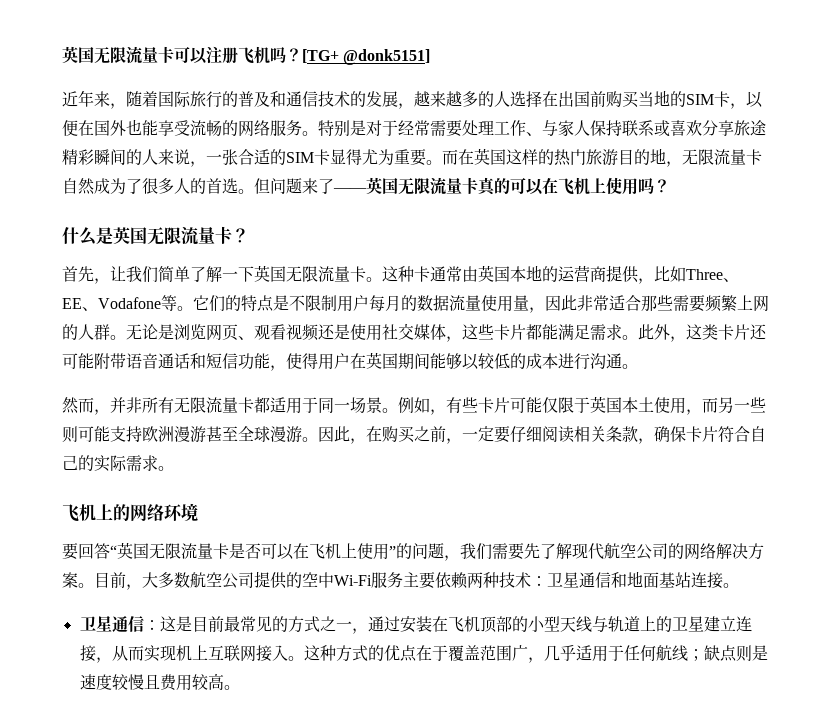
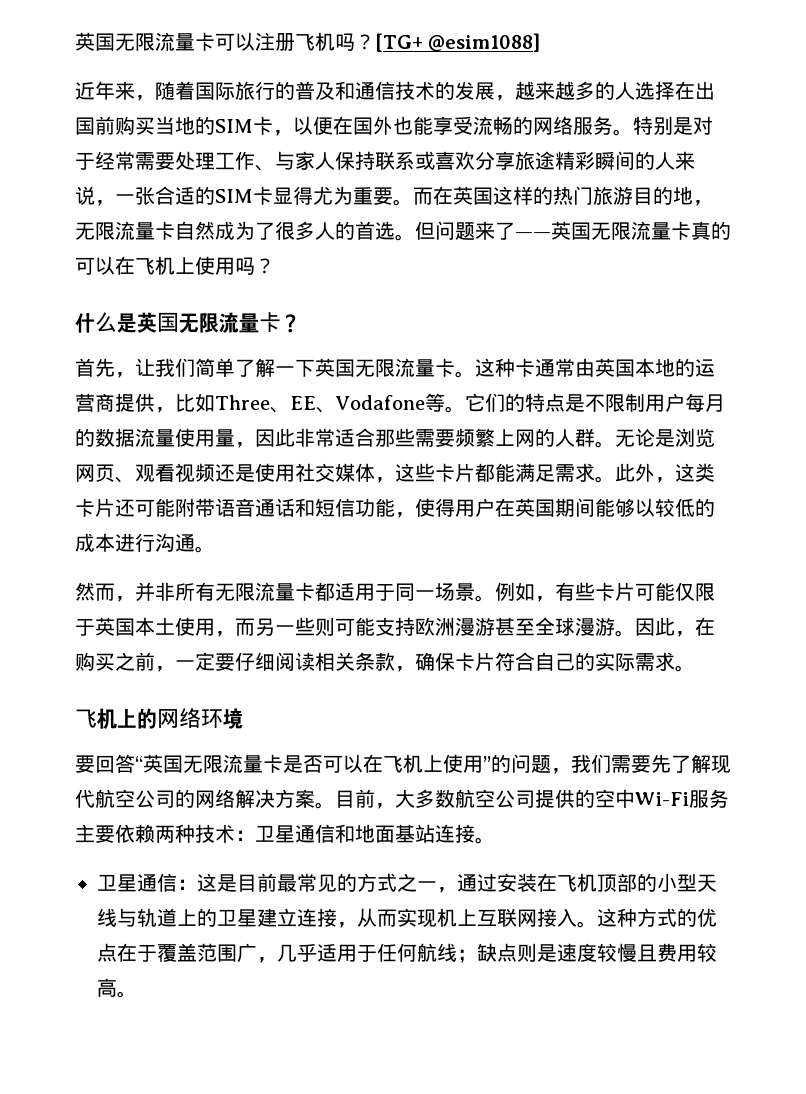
- [TG+ @donk5151]
+ [TG+ @esim1088]

